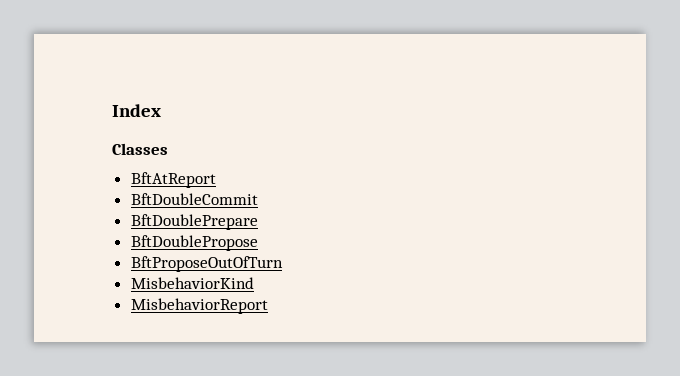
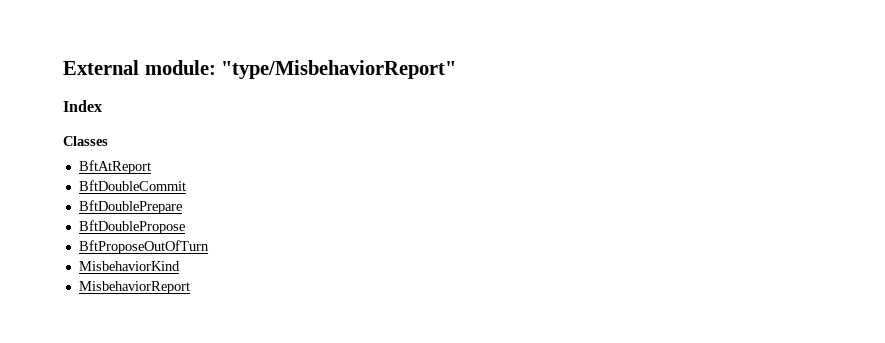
+ External module: "type/MisbehaviorReport"

